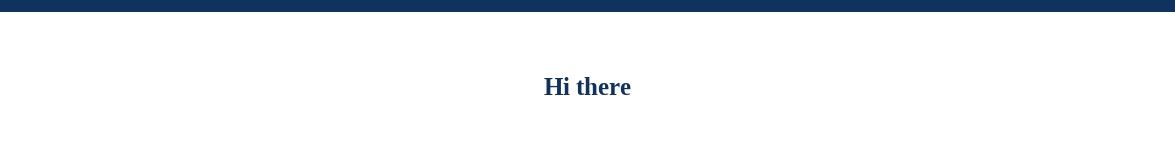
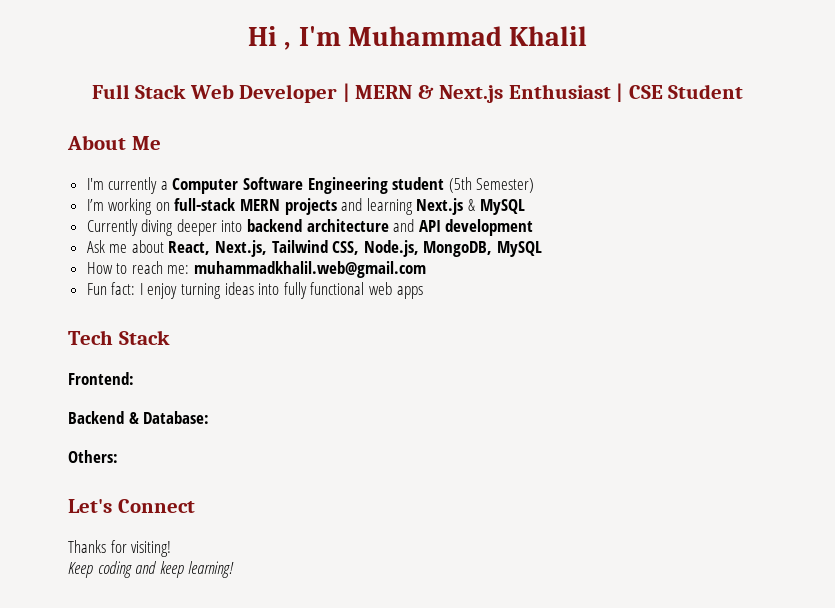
- Hi there
+ Hi , I'm Muhammad Khalil
+ Full Stack Web Developer | MERN & Next.js Enthusiast | CSE Student
+ About Me
+ I'm currently a Computer Software Engineering student (5th Semester)
+ I’m working on full-stack MERN projects and learning Next.js & MySQL
+ Currently diving deeper into backend architecture and API development
+ Ask me about React, Next.js, Tailwind CSS, Node.js, MongoDB, MySQL
+ How to reach me: muhammadkhalil.web@gmail.com
+ Fun fact: I enjoy turning ideas into fully functional web apps
+ Tech Stack
+ Frontend:
+ Backend & Database:
+ Others:
+ Let's Connect
+ Thanks for visiting!
+ Keep coding and keep learning!

